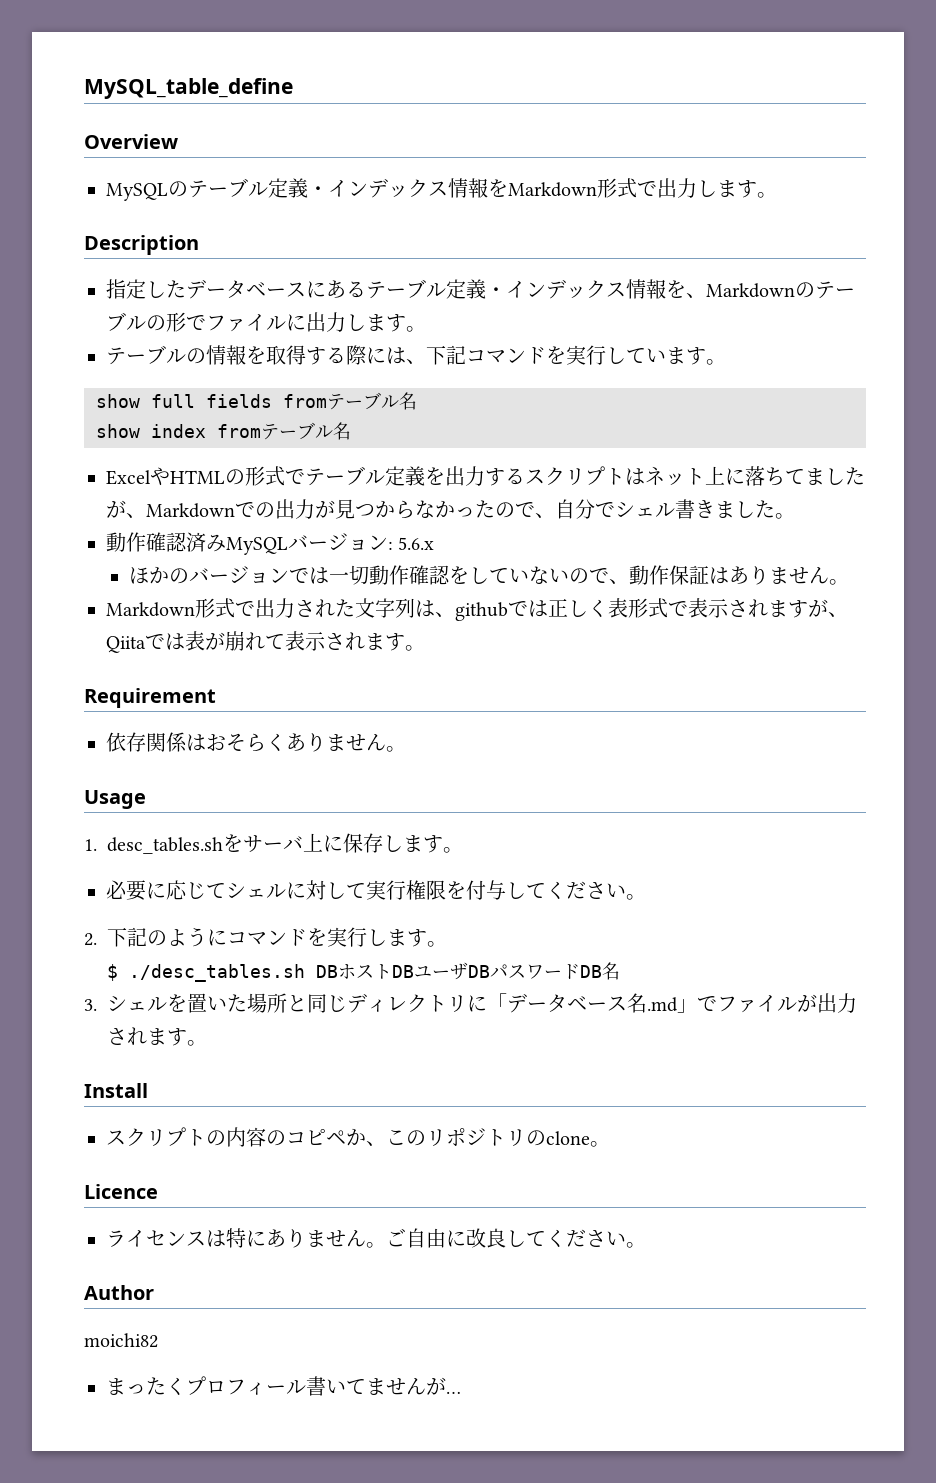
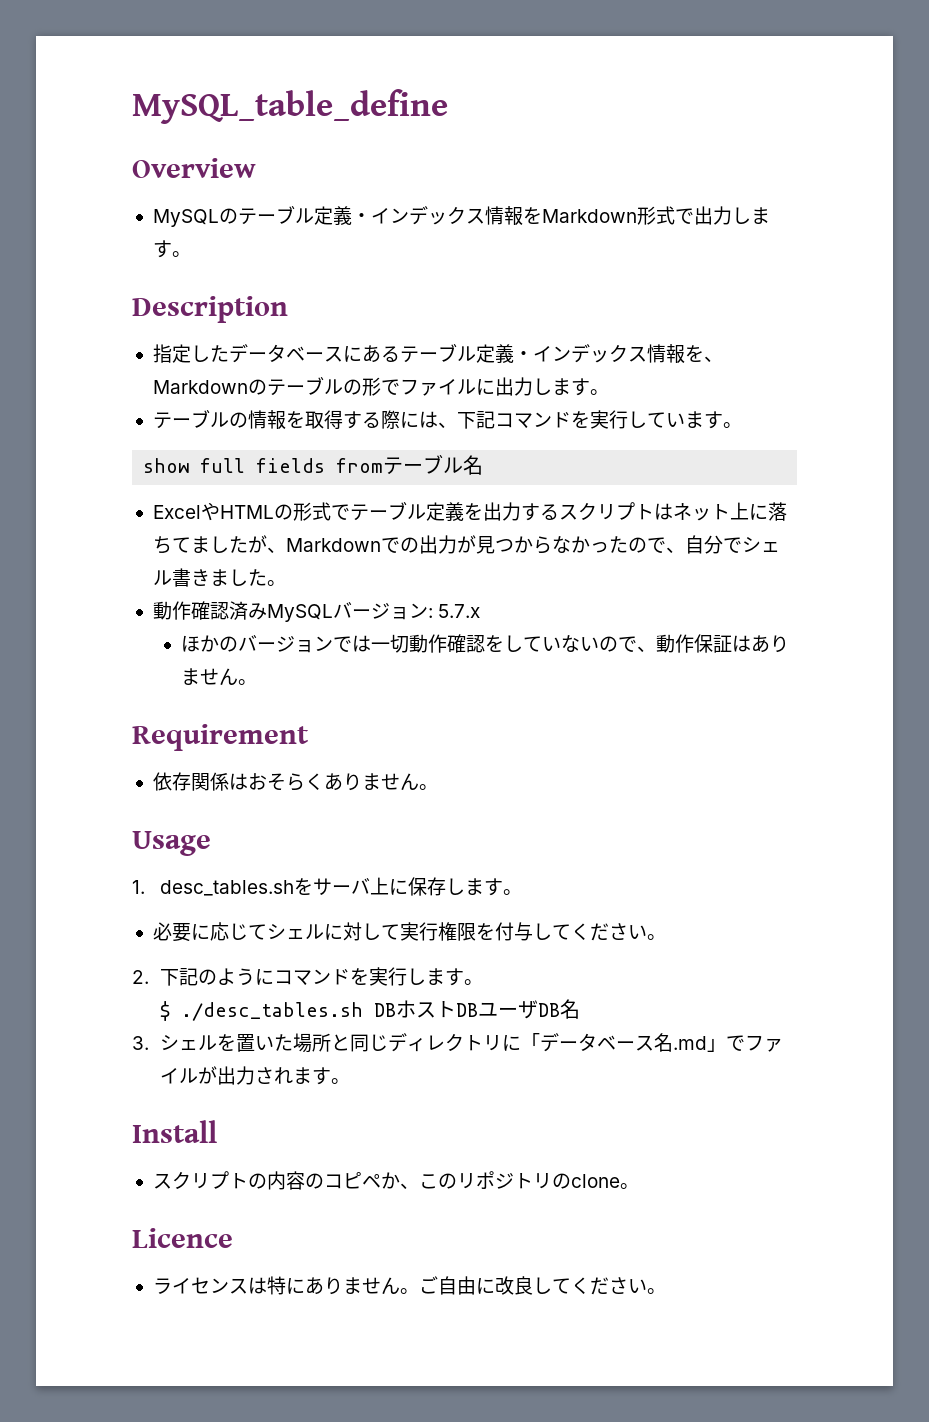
- show index fromテーブル名
- 動作確認済みMySQLバージョン: 5.6.x
+ 動作確認済みMySQLバージョン: 5.7.x
- Markdown形式で出力された文字列は、githubでは正しく表形式で表示されますが、Qiitaでは表が崩れて表示されます。
- $ ./desc_tables.sh DBホストDBユーザDBパスワードDB名
+ $ ./desc_tables.sh DBホストDBユーザDB名
- Author
- moichi82
- まったくプロフィール書いてませんが…

